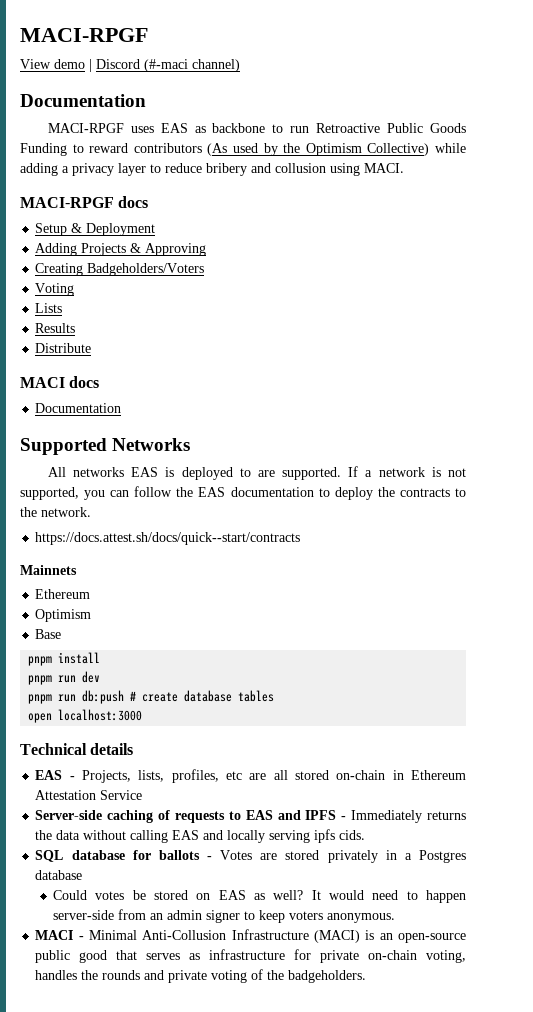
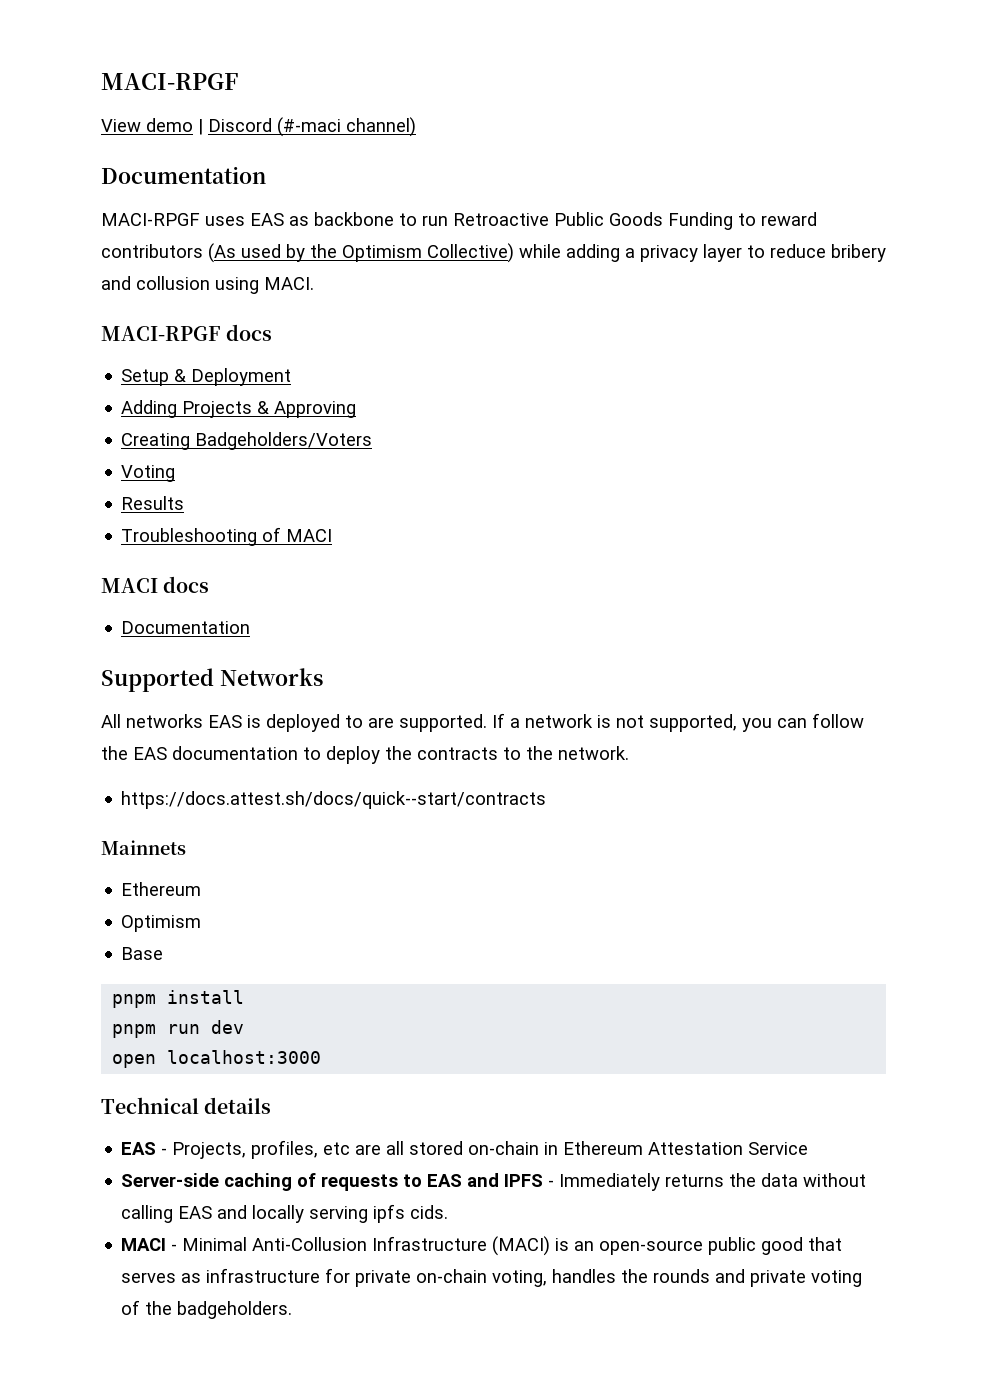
- Lists
- Distribute
+ Troubleshooting of MACI
- pnpm run db:push # create database tables
- EAS - Projects, lists, profiles, etc are all stored on-chain in Ethereum Attestation Service
+ EAS - Projects, profiles, etc are all stored on-chain in Ethereum Attestation Service
- SQL database for ballots - Votes are stored privately in a Postgres database
- Could votes be stored on EAS as well? It would need to happen server-side from an admin signer to keep voters anonymous.

